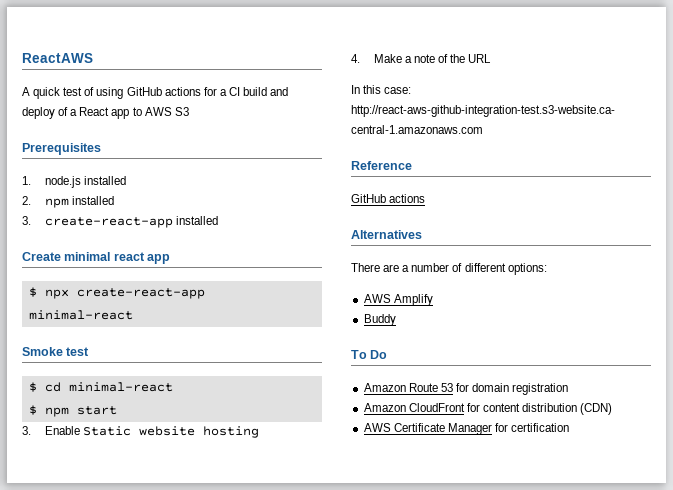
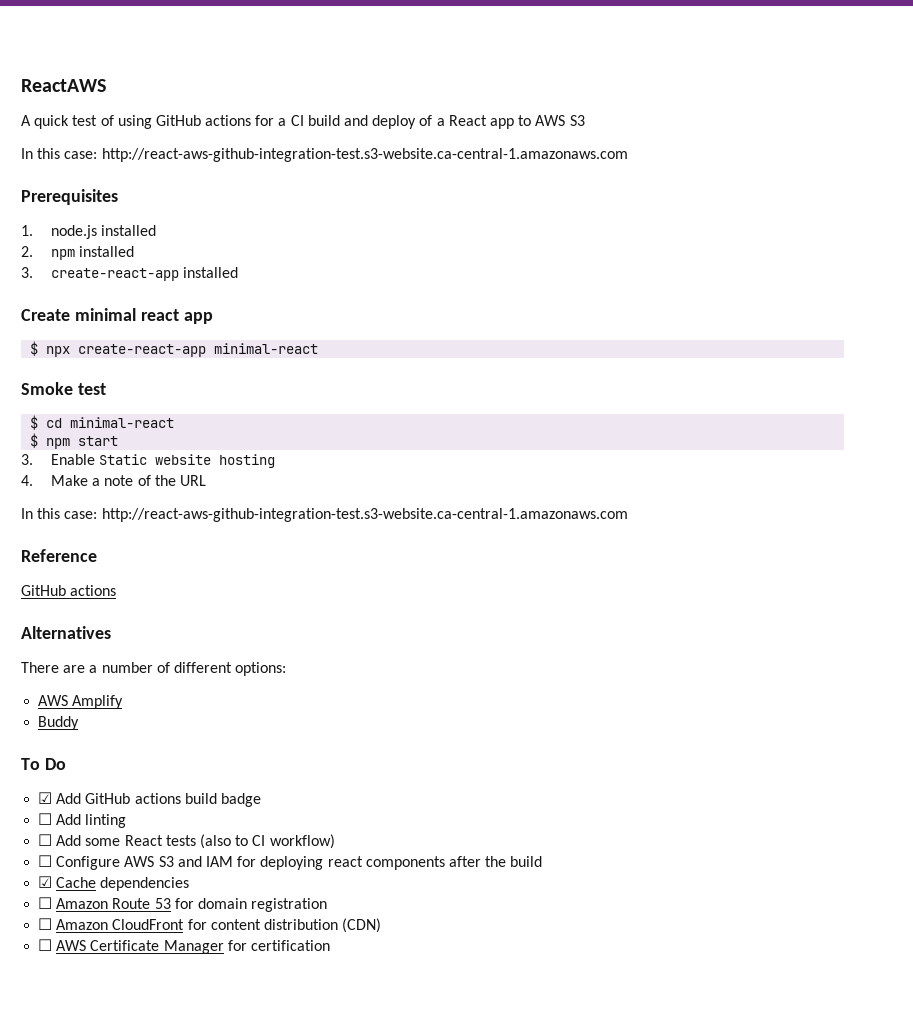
  A quick test of using GitHub actions for a CI build and deploy of a React app to AWS S3
+ In this case: http://react-aws-github-integration-test.s3-website.ca-central-1.amazonaws.com
- Amazon Route 53 for domain registration
+ ☑ Add GitHub actions build badge
+ ☐ Add linting
+ ☐ Add some React tests (also to CI workflow)
+ ☐ Configure AWS S3 and IAM for deploying react components after the build
+ ☑ Cache dependencies
+ ☐ Amazon Route 53 for domain registration
- Amazon CloudFront for content distribution (CDN)
+ ☐ Amazon CloudFront for content distribution (CDN)
- AWS Certificate Manager for certification
+ ☐ AWS Certificate Manager for certification

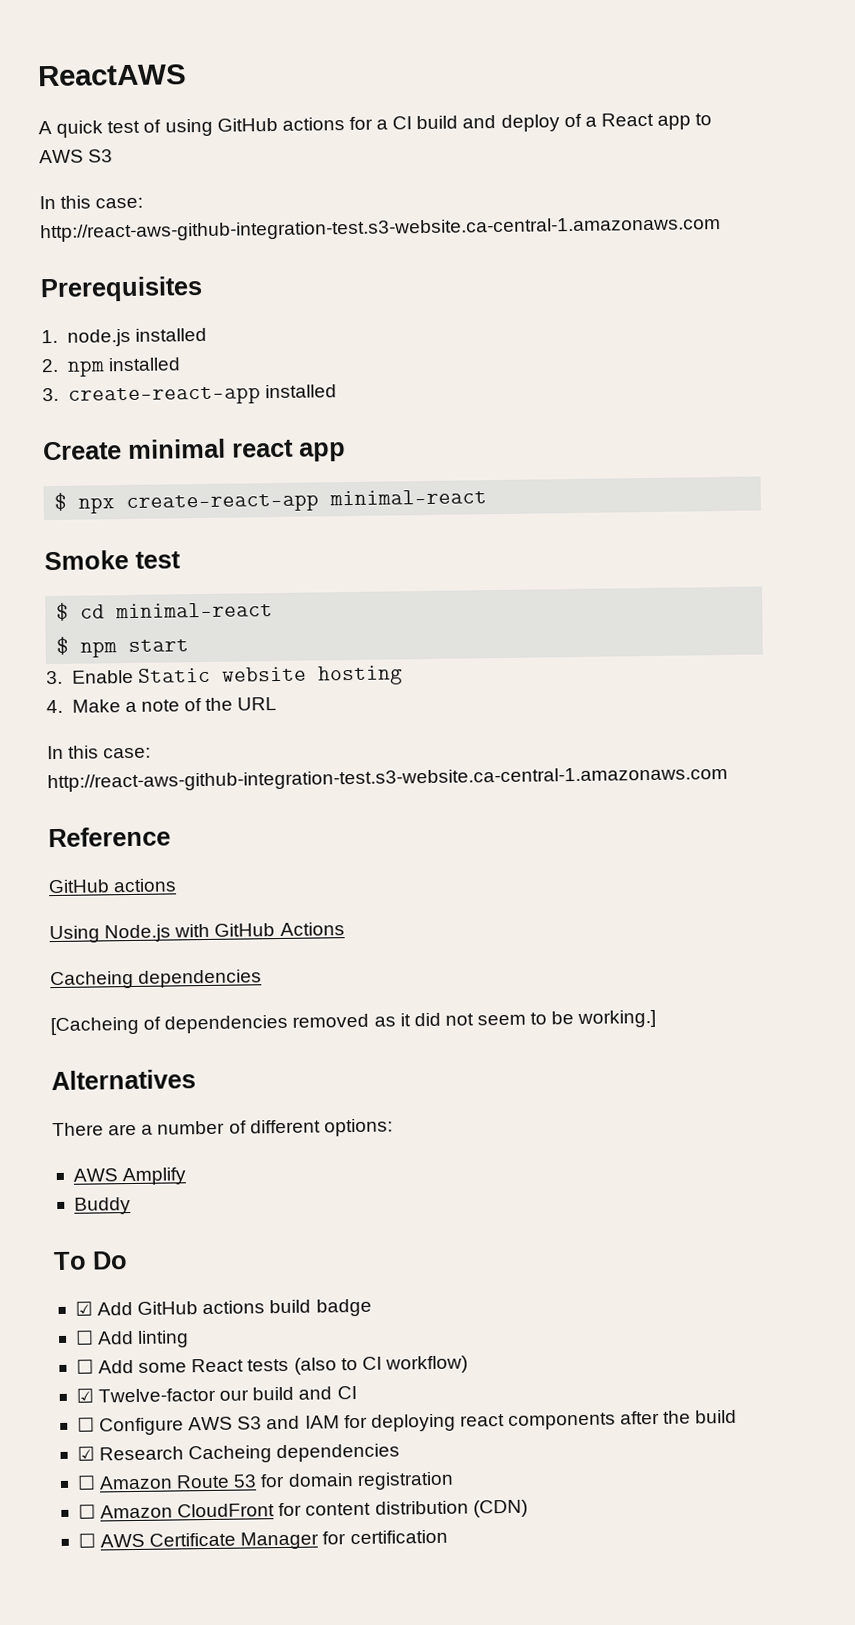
+ Using Node.js with GitHub Actions
+ Cacheing dependencies
+ [Cacheing of dependencies removed as it did not seem to be working.]
+ ☑ Twelve-factor our build and CI
- ☑ Cache dependencies
+ ☑ Research Cacheing dependencies

